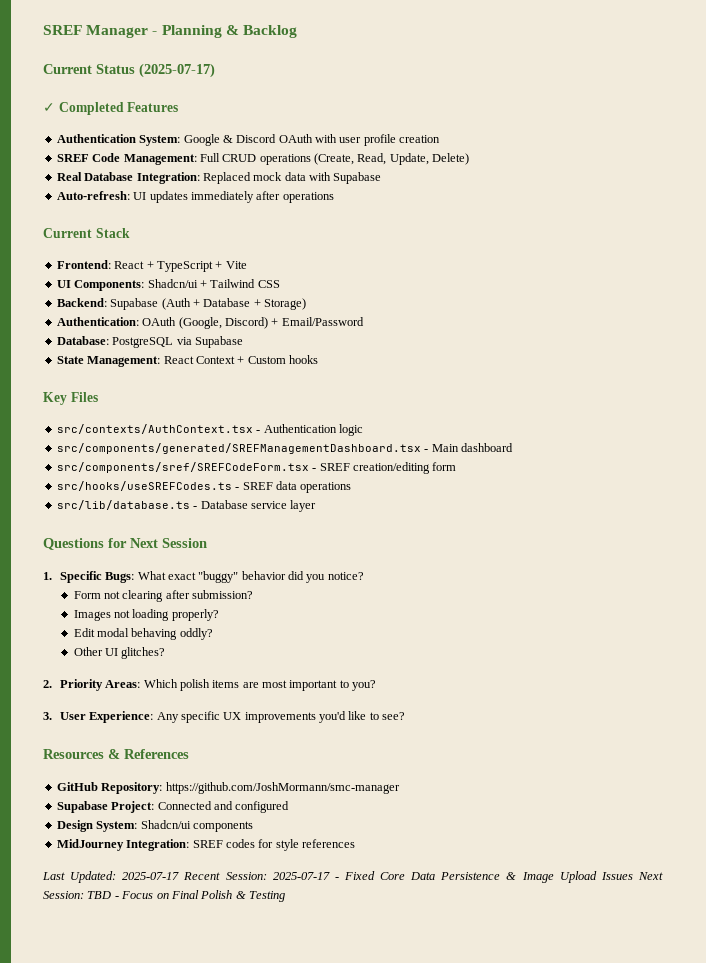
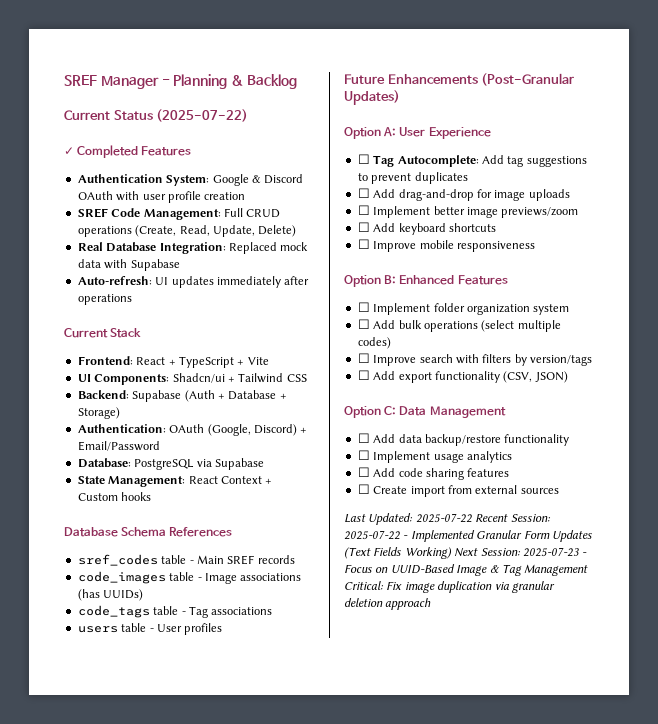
- Current Status (2025-07-17)
+ Current Status (2025-07-22)
- Key Files
- src/contexts/AuthContext.tsx - Authentication logic
- src/components/generated/SREFManagementDashboard.tsx - Main dashboard
- src/components/sref/SREFCodeForm.tsx - SREF creation/editing form
- src/hooks/useSREFCodes.ts - SREF data operations
- src/lib/database.ts - Database service layer
- Questions for Next Session
- 1. Specific Bugs: What exact "buggy" behavior did you notice?
- Form not clearing after submission?
- Images not loading properly?
- Edit modal behaving oddly?
- Other UI glitches?
- 2. Priority Areas: Which polish items are most important to you?
- 3. User Experience: Any specific UX improvements you'd like to see?
- Resources & References
- GitHub Repository: https://github.com/JoshMormann/smc-manager
- Supabase Project: Connected and configured
- Design System: Shadcn/ui components
- MidJourney Integration: SREF codes for style references
+ Database Schema References
+ sref_codes table - Main SREF records
+ code_images table - Image associations (has UUIDs)
+ code_tags table - Tag associations
+ users table - User profiles
+ Future Enhancements (Post-Granular Updates)
+ Option A: User Experience
+ ☐ Tag Autocomplete: Add tag suggestions to prevent duplicates
+ ☐ Add drag-and-drop for image uploads
+ ☐ Implement better image previews/zoom
+ ☐ Add keyboard shortcuts
+ ☐ Improve mobile responsiveness
+ Option B: Enhanced Features
+ ☐ Implement folder organization system
+ ☐ Add bulk operations (select multiple codes)
+ ☐ Improve search with filters by version/tags
+ ☐ Add export functionality (CSV, JSON)
+ Option C: Data Management
+ ☐ Add data backup/restore functionality
+ ☐ Implement usage analytics
+ ☐ Add code sharing features
+ ☐ Create import from external sources
- Last Updated: 2025-07-17 Recent Session: 2025-07-17 - Fixed Core Data Persistence & Image Upload Issues Next Session: TBD - Focus on Final Polish & Testing
+ Last Updated: 2025-07-22 Recent Session: 2025-07-22 - Implemented Granular Form Updates (Text Fields Working) Next Session: 2025-07-23 - Focus on UUID-Based Image & Tag Management Critical: Fix image duplication via granular deletion approach

